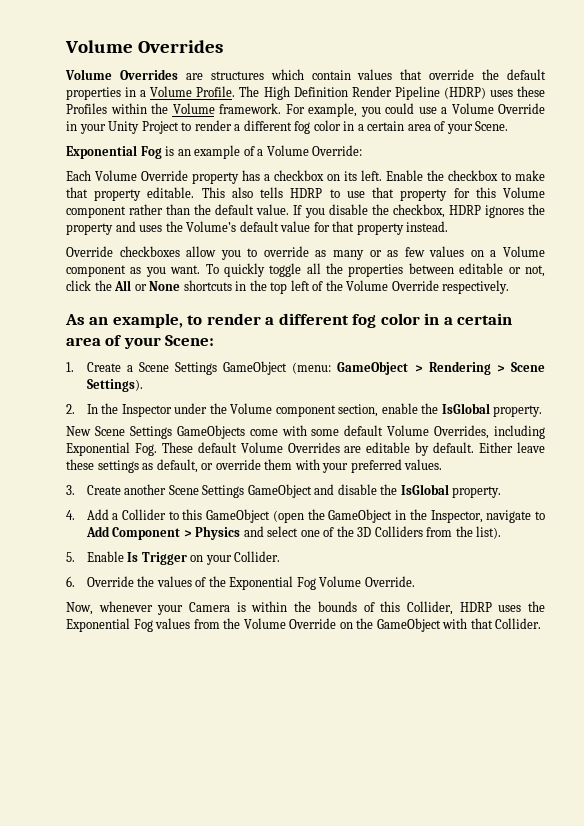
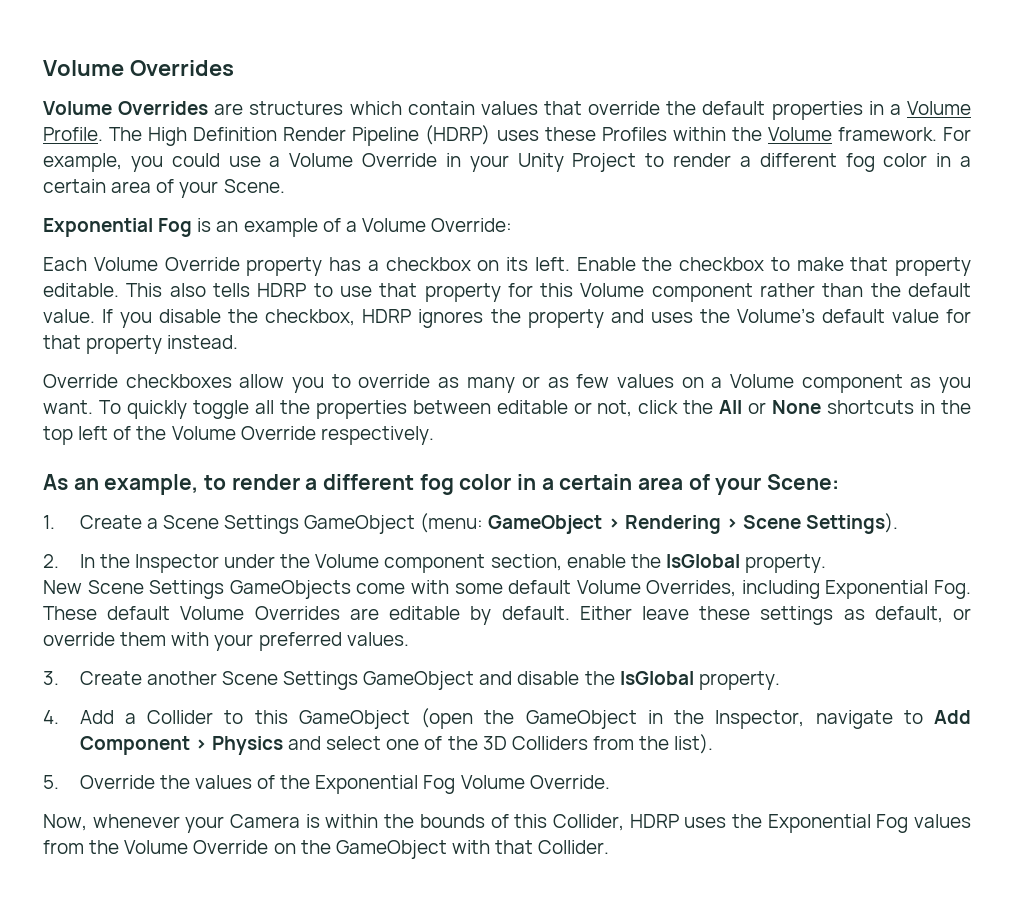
- 5. Enable Is Trigger on your Collider.
- 6. Override the values of the Exponential Fog Volume Override.
+ 5. Override the values of the Exponential Fog Volume Override.

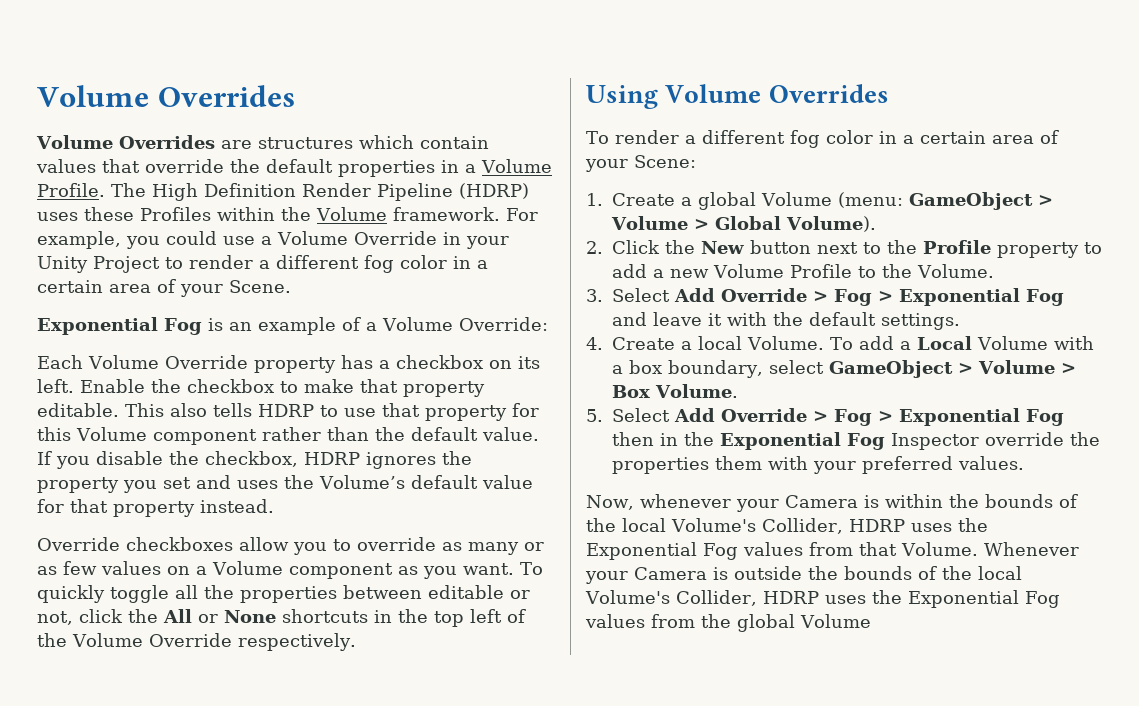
- If you disable the checkbox, HDRP ignores the property and uses the Volume’s default value for that property instead.
+ If you disable the checkbox, HDRP ignores the property you set and uses the Volume’s default value for that property instead.
- As an example, to render a different fog color in a certain area of your Scene:
+ Using Volume Overrides
+ To render a different fog color in a certain area of your Scene:
- 1. Create a Scene Settings GameObject (menu: GameObject > Rendering > Scene Settings).
- 2. In the Inspector under the Volume component section, enable the IsGlobal property.
- New Scene Settings GameObjects come with some default Volume Overrides, including Exponential Fog. These default Volume Overrides are editable by default. Either leave these settings as default, or override them with your preferred values.
+ 1. Create a global Volume (menu: GameObject > Volume > Global Volume).
+ 2. Click the New button next to the Profile property to add a new Volume Profile to the Volume.
+ 3. Select Add Override > Fog > Exponential Fog and leave it with the default settings.
+ 4. Create a local Volume. To add a Local Volume with a box boundary, select GameObject > Volume > Box Volume.
+ 5. Select Add Override > Fog > Exponential Fog then in the Exponential Fog Inspector override the properties them with your preferred values.
- 3. Create another Scene Settings GameObject and disable the IsGlobal property.
- 4. Add a Collider to this GameObject (open the GameObject in the Inspector, navigate to Add Component > Physics and select one of the 3D Colliders from the list).
- 5. Override the values of the Exponential Fog Volume Override.
- Now, whenever your Camera is within the bounds of this Collider, HDRP uses the Exponential Fog values from the Volume Override on the GameObject with that Collider.
+ Now, whenever your Camera is within the bounds of the local Volume's Collider, HDRP uses the Exponential Fog values from that Volume. Whenever your Camera is outside the bounds of the local Volume's Collider, HDRP uses the Exponential Fog values from the global Volume

